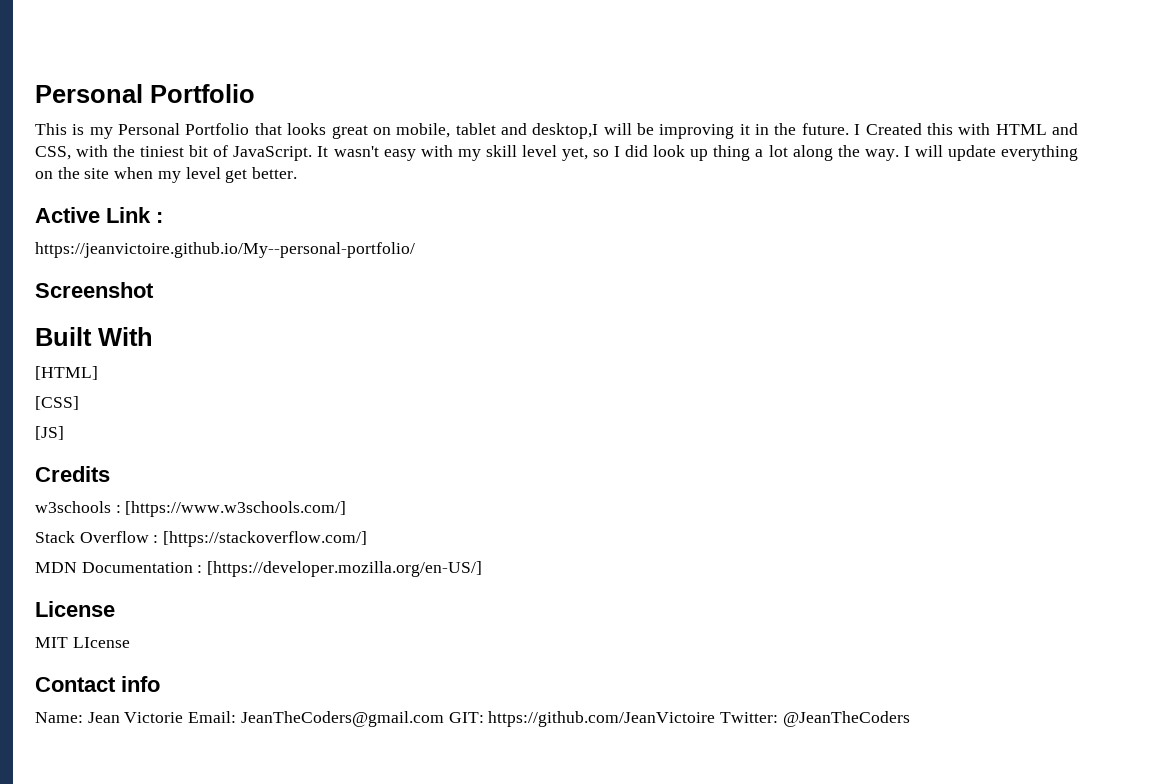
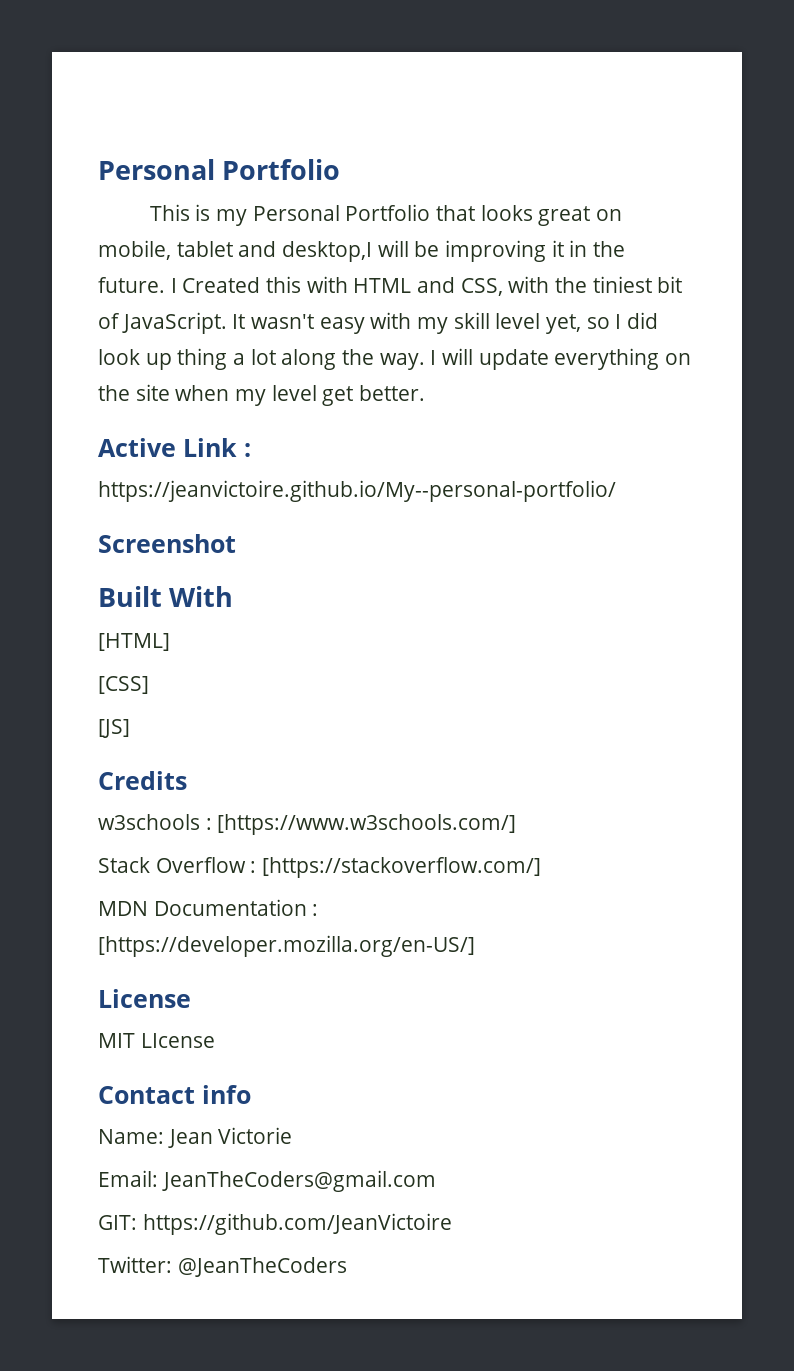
- Name: Jean Victorie Email: JeanTheCoders@gmail.com GIT: https://github.com/JeanVictoire Twitter: @JeanTheCoders
+ Name: Jean Victorie
+ Email: JeanTheCoders@gmail.com
+ GIT: https://github.com/JeanVictoire
+ Twitter: @JeanTheCoders

